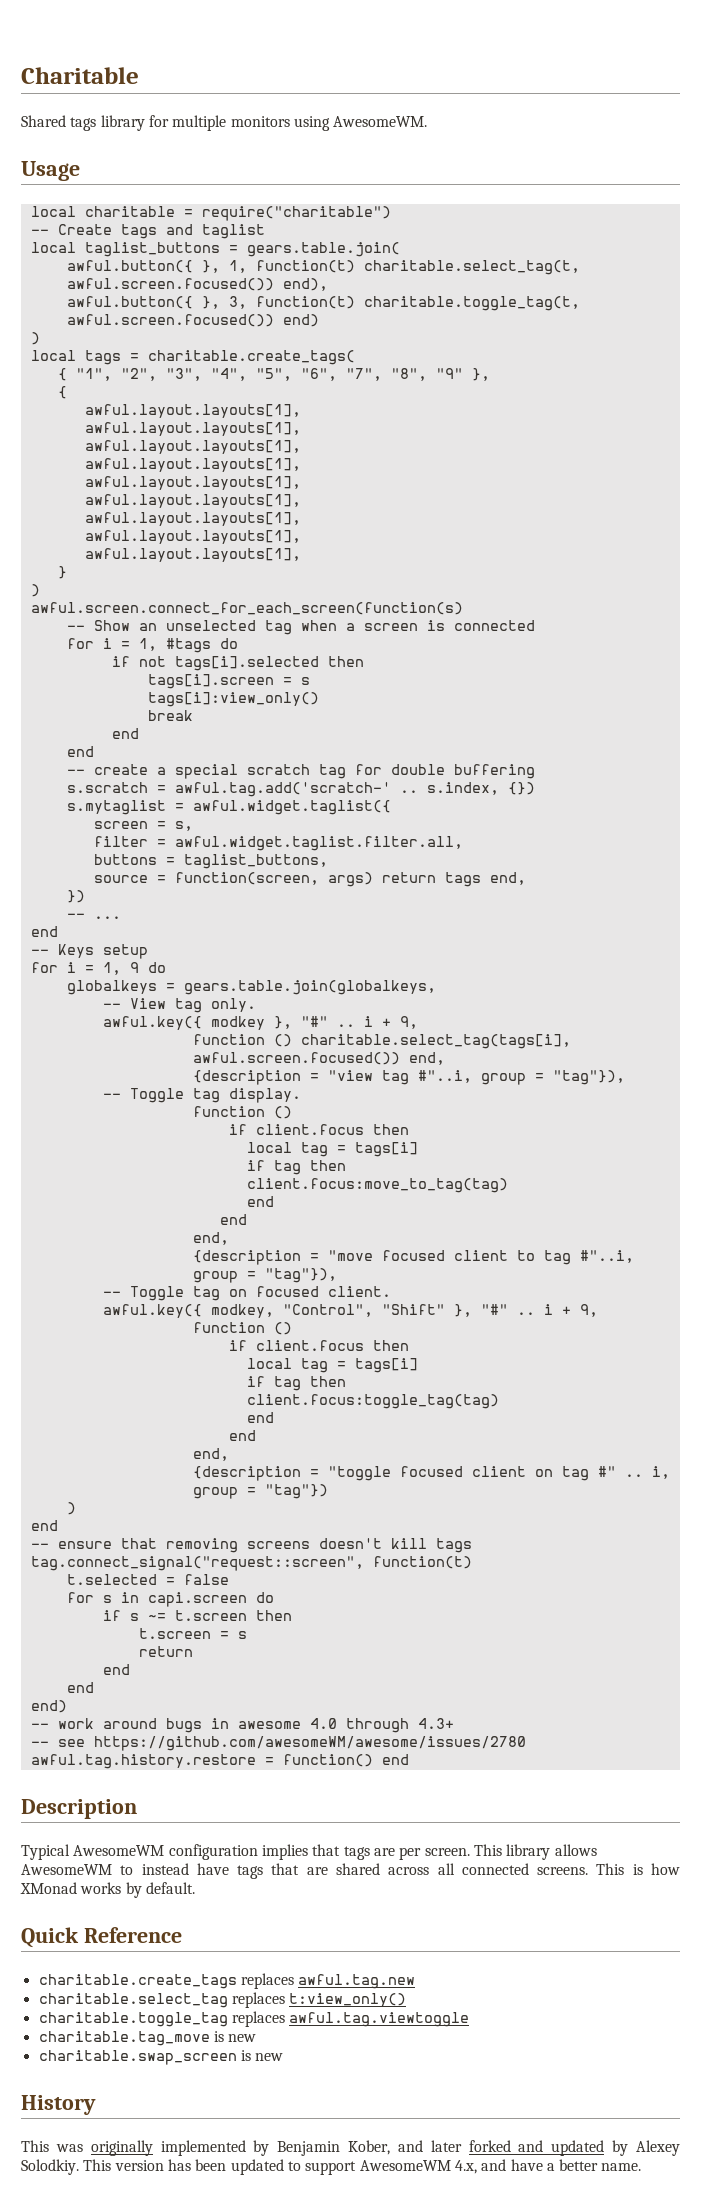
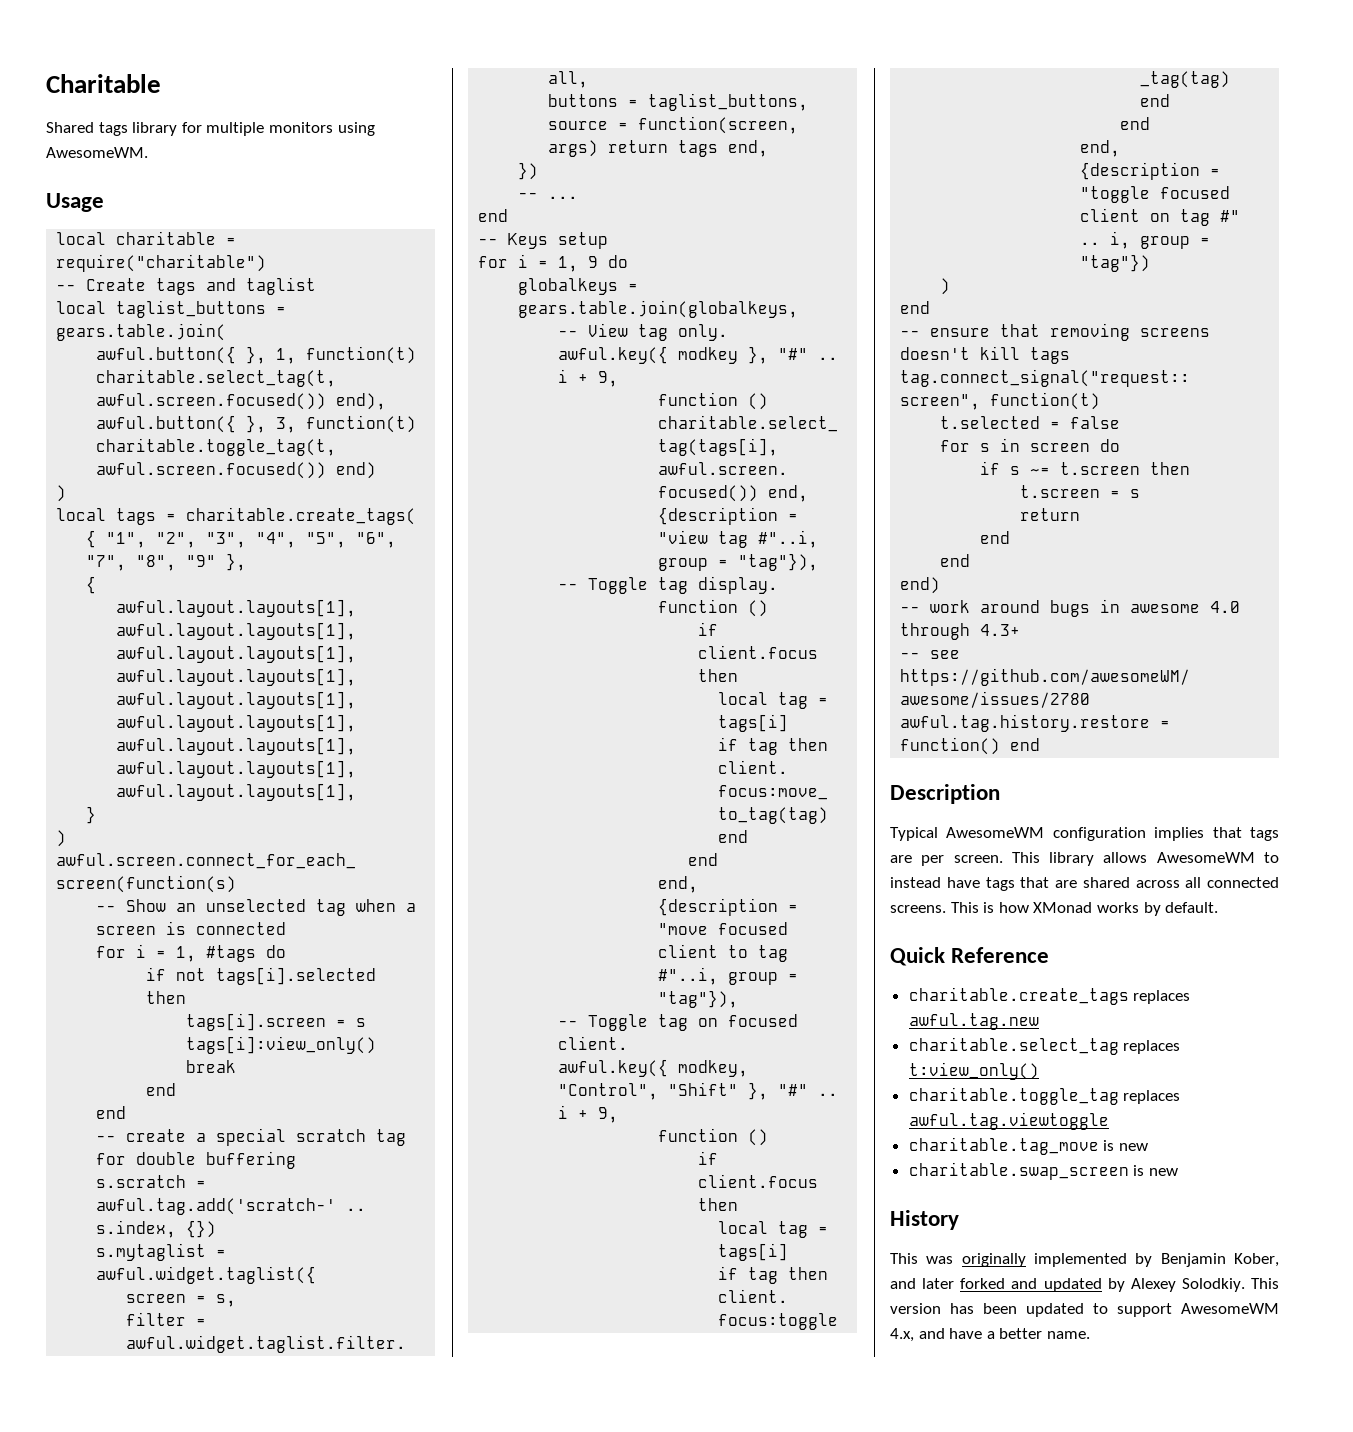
- for s in capi.screen do
+ for s in screen do

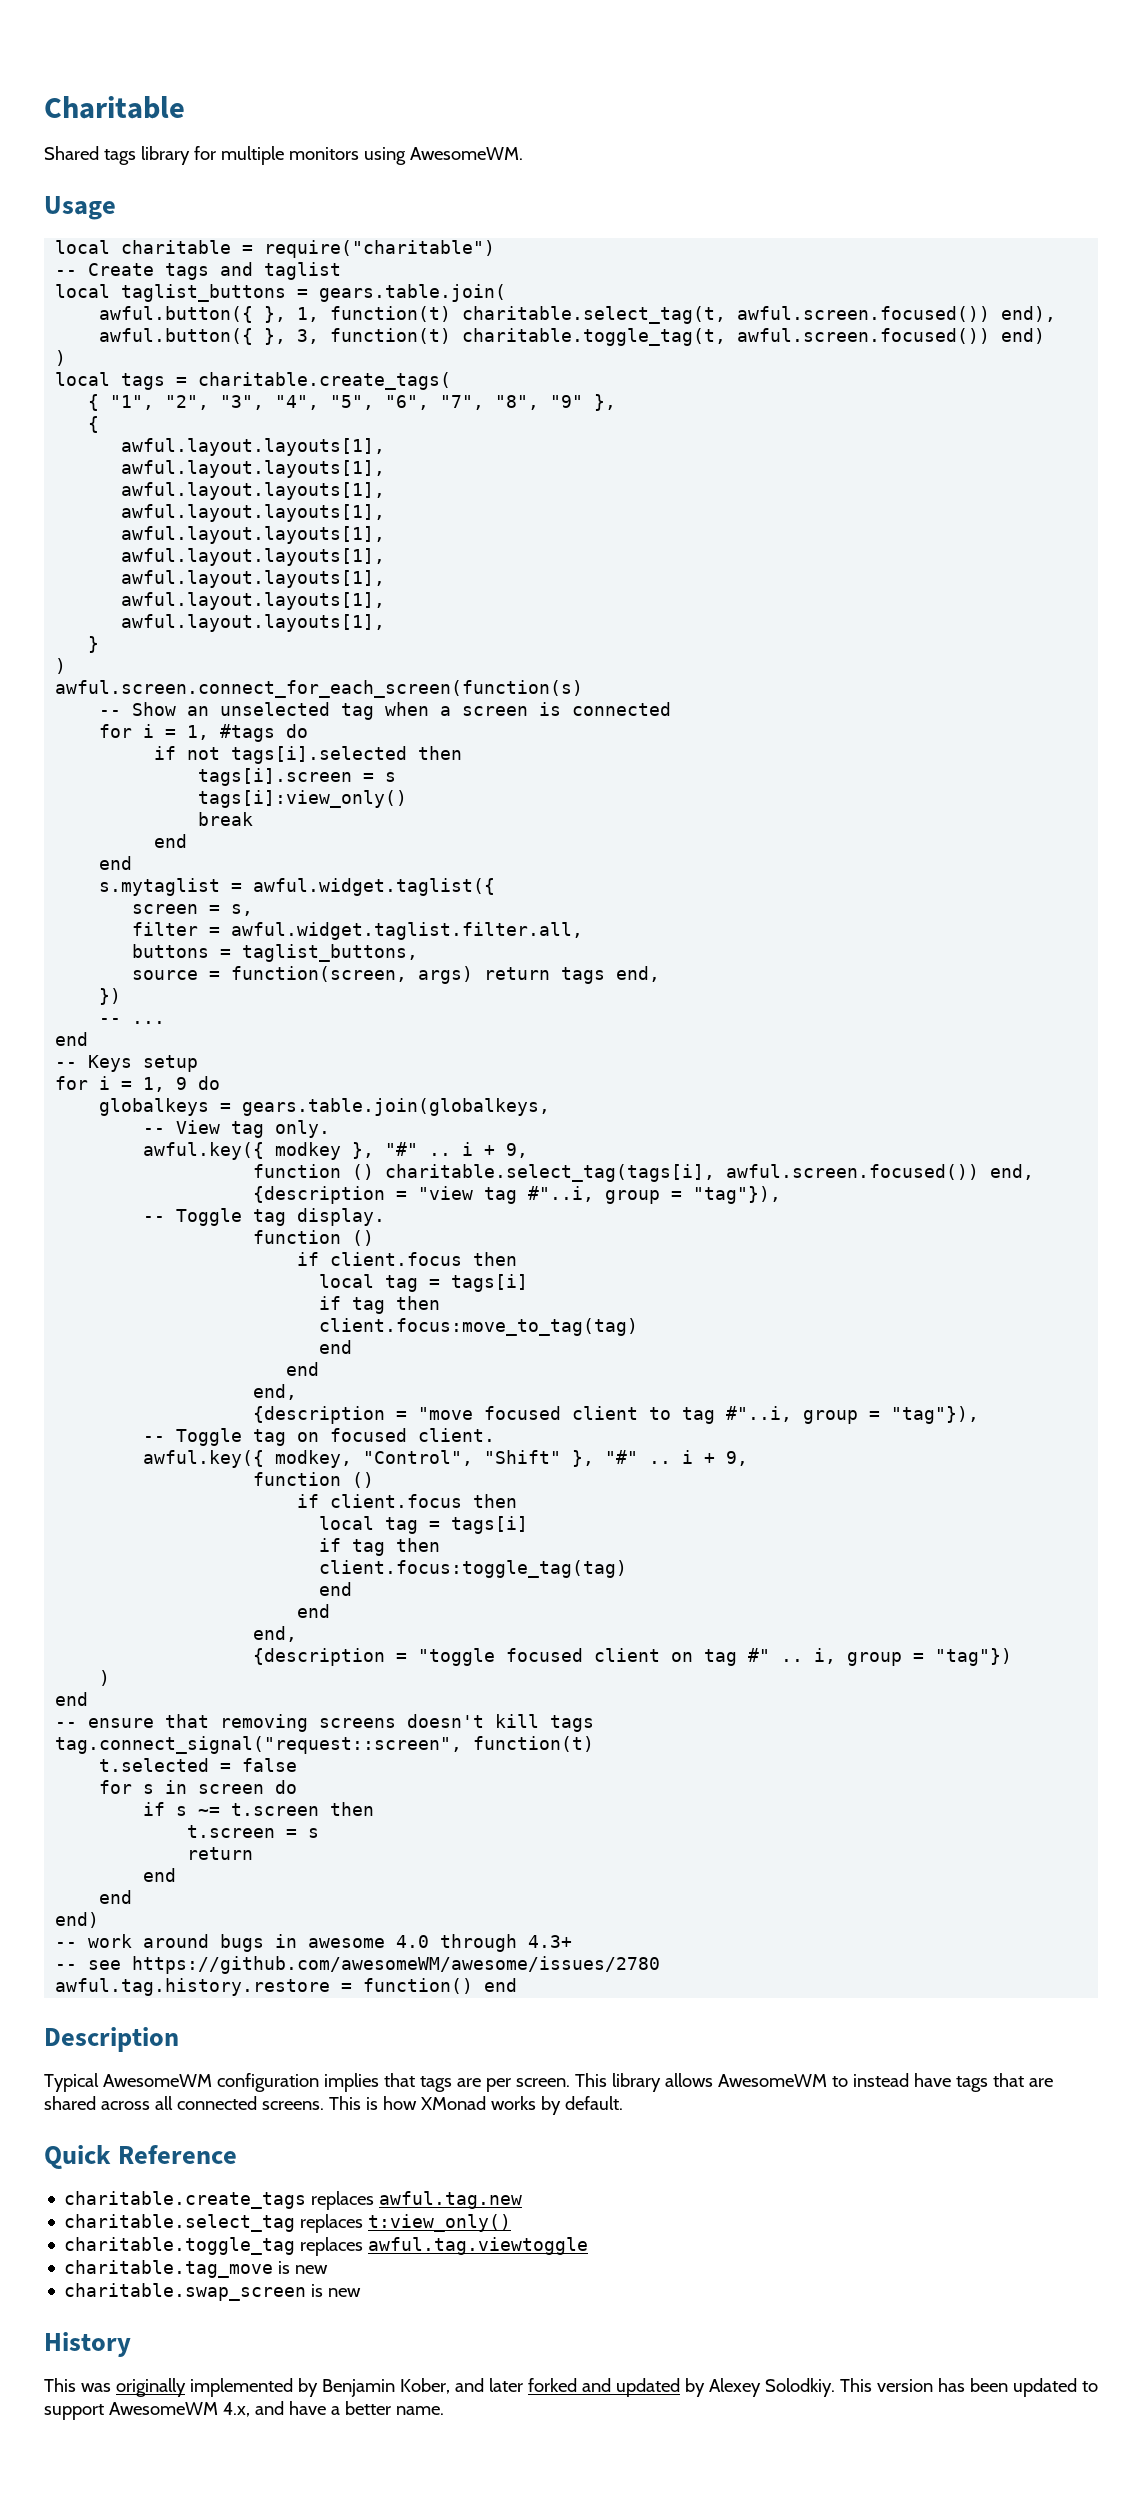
- -- create a special scratch tag for double buffering
- s.scratch = awful.tag.add('scratch-' .. s.index, {})

